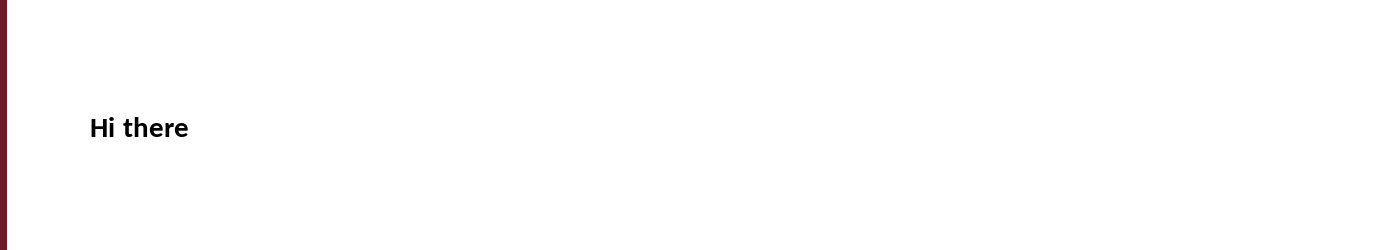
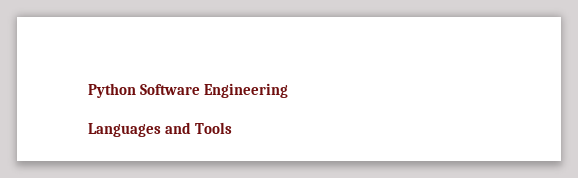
- Hi there
+ Python Software Engineering
+ Languages and Tools

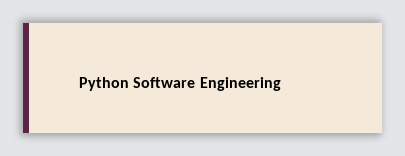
- Languages and Tools

